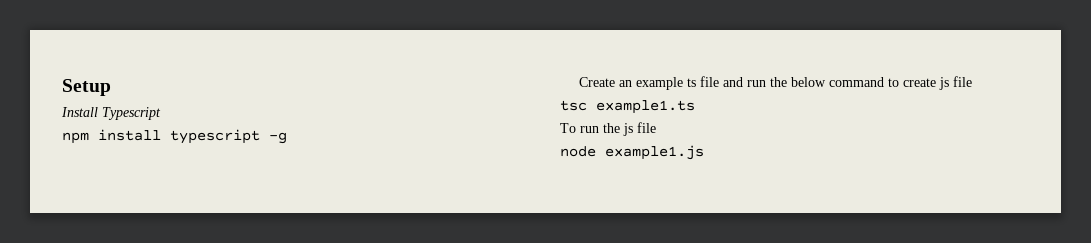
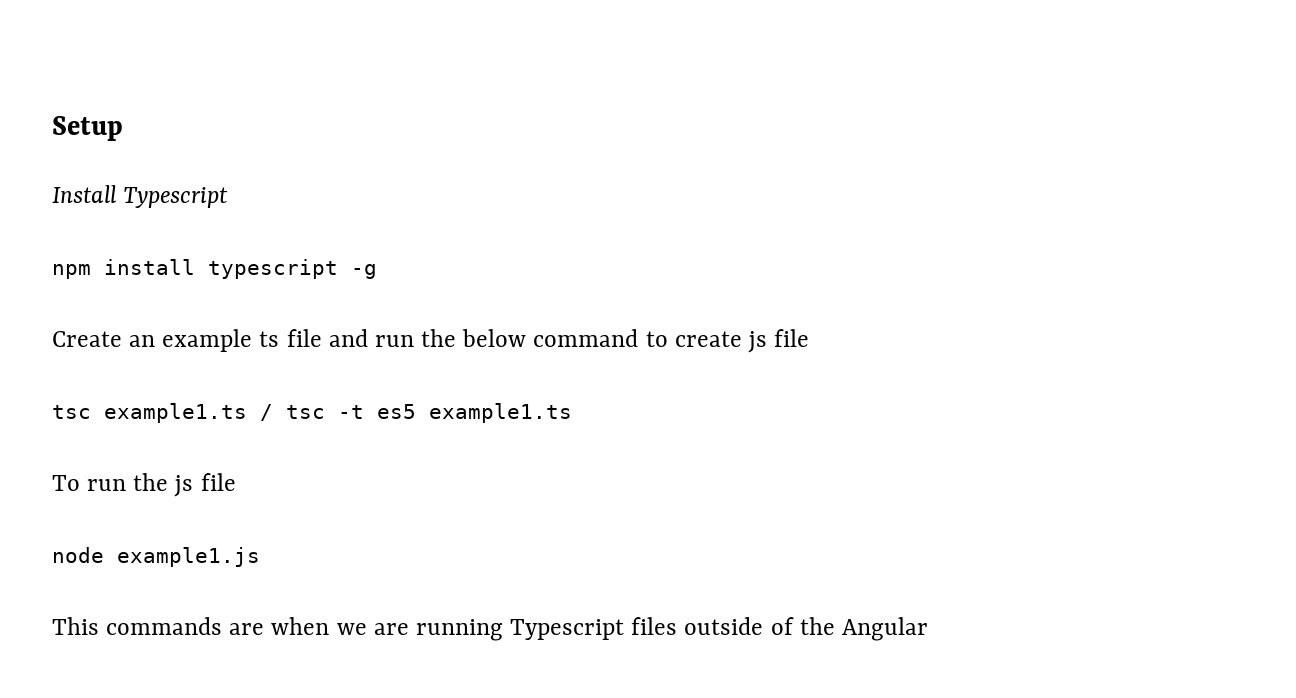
- tsc example1.ts
+ tsc example1.ts / tsc -t es5 example1.ts
+ This commands are when we are running Typescript files outside of the Angular

